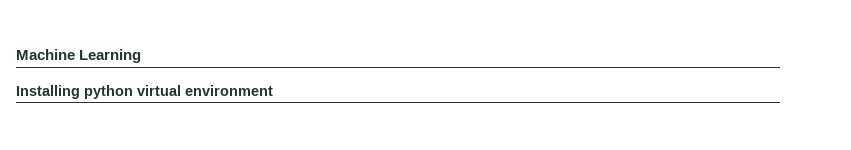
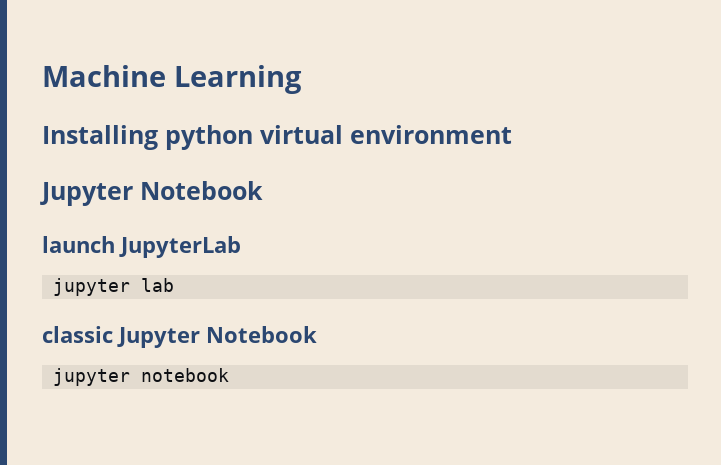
  Installing python virtual environment
+ Jupyter Notebook
+ launch JupyterLab
+ jupyter lab
+ classic Jupyter Notebook
+ jupyter notebook

